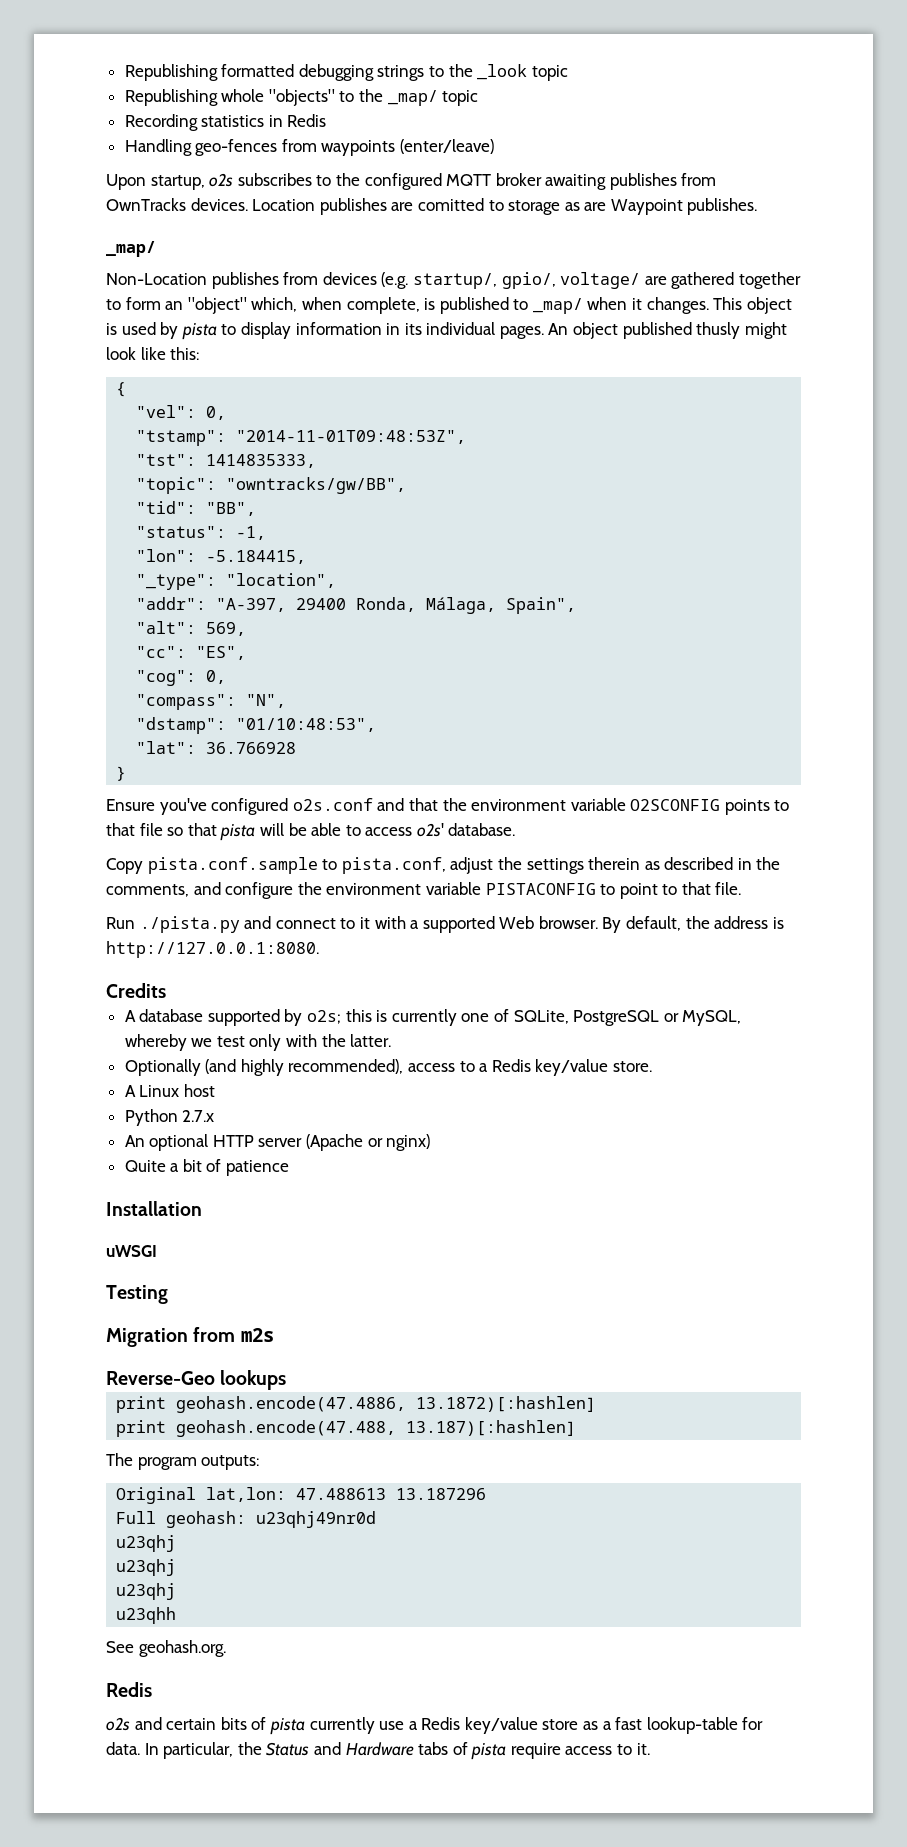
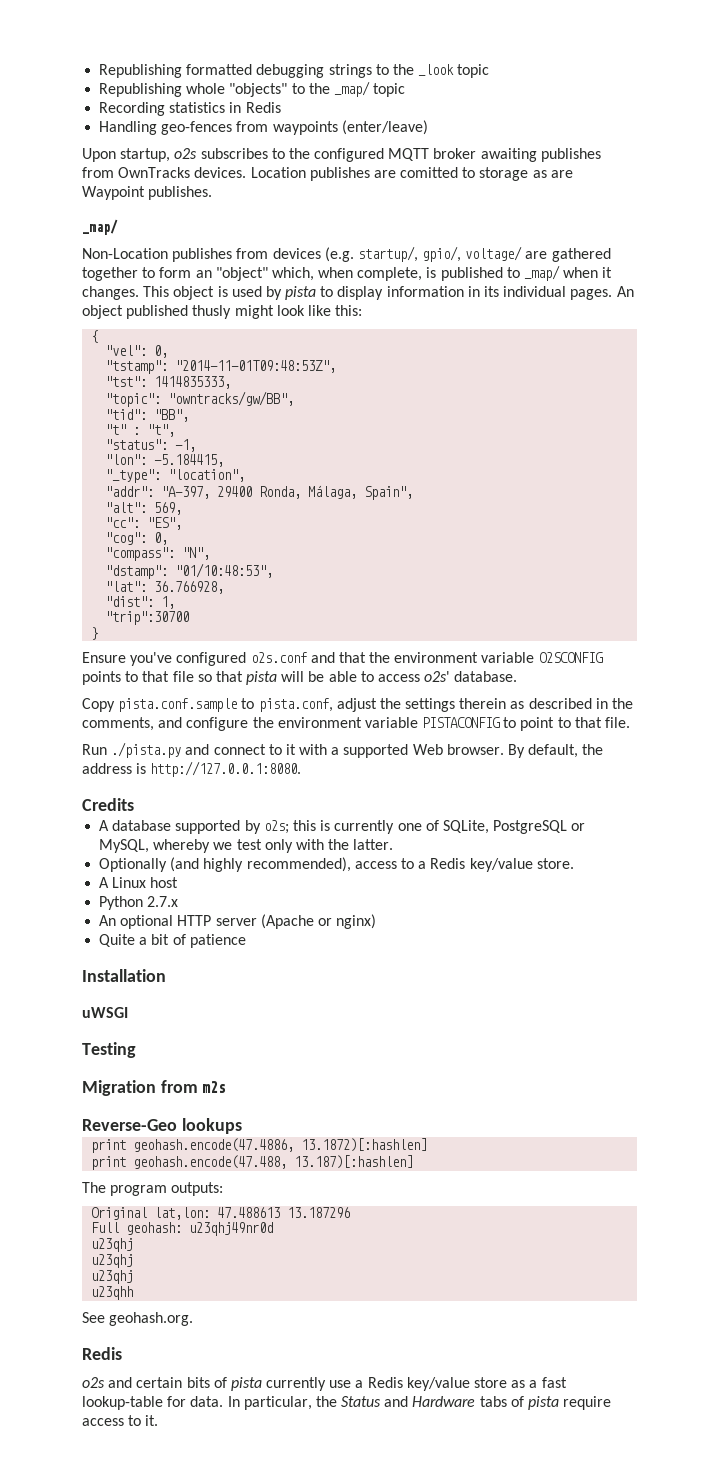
+ "t" : "t",
- "lat": 36.766928
+ "lat": 36.766928,
+ "dist": 1,
+ "trip":30700

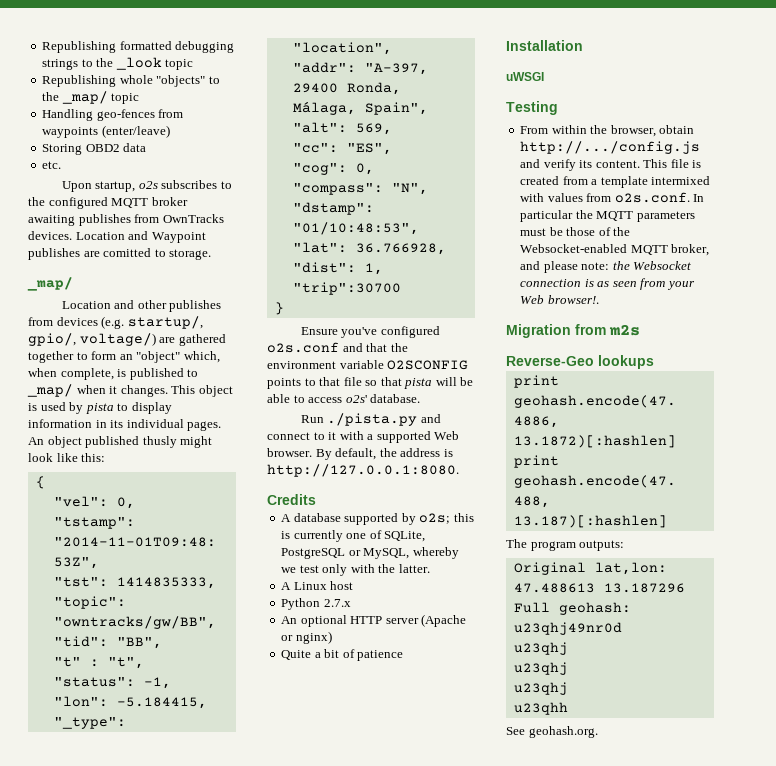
- Recording statistics in Redis
+ Storing OBD2 data
+ etc.
- Location publishes are comitted to storage as are Waypoint publishes.
+ Location and Waypoint publishes are comitted to storage.
  _map/
- Non-Location publishes from devices (e.g. startup/, gpio/, voltage/ are gathered together to form an "object" which, when complete, is published to _map/ when it changes.
+ Location and other publishes from devices (e.g. startup/, gpio/, voltage/) are gathered together to form an "object" which, when complete, is published to _map/ when it changes.
- Copy pista.conf.sample to pista.conf, adjust the settings therein as described in the comments, and configure the environment variable PISTACONFIG to point to that file.
- Optionally (and highly recommended), access to a Redis key/value store.
+ From within the browser, obtain http://.../config.js and verify its content. This file is created from a template intermixed with values from o2s.conf. In particular the MQTT parameters must be those of the Websocket-enabled MQTT broker, and please note: the Websocket connection is as seen from your Web browser!.
  See geohash.org.
- Redis
- o2s and certain bits of pista currently use a Redis key/value store as a fast lookup-table for data. In particular, the Status and Hardware tabs of pista require access to it.

